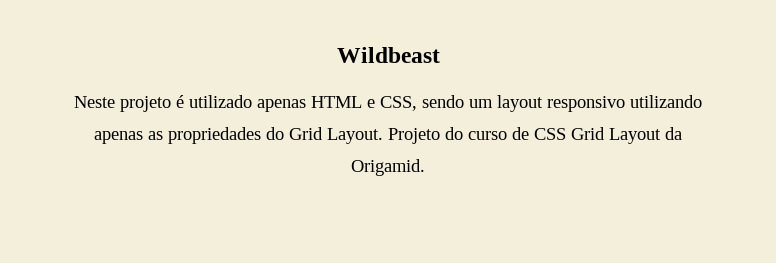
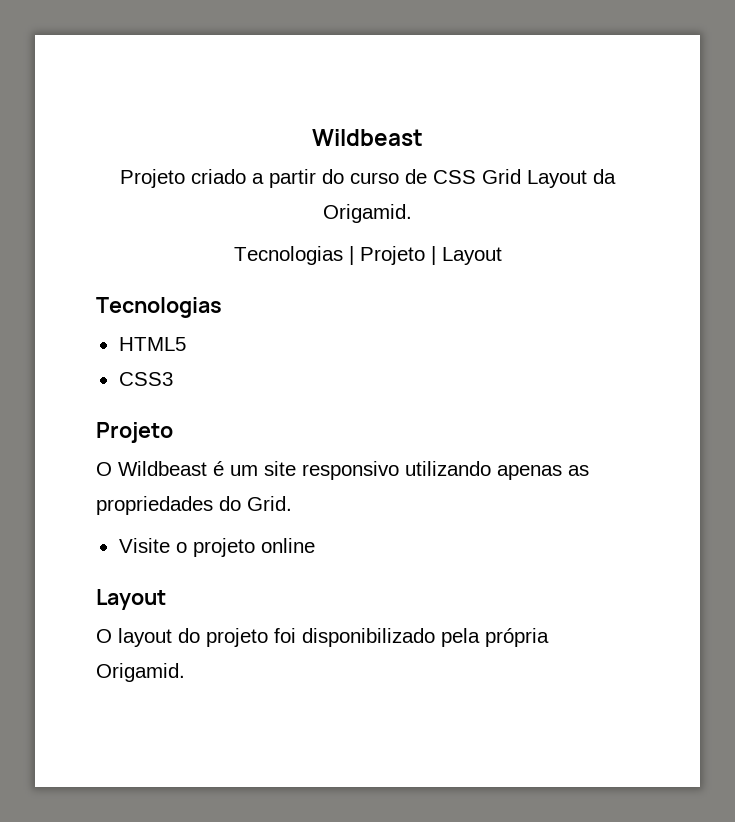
- Neste projeto é utilizado apenas HTML e CSS, sendo um layout responsivo utilizando apenas as propriedades do Grid Layout. Projeto do curso de CSS Grid Layout da Origamid.
+ Projeto criado a partir do curso de CSS Grid Layout da Origamid.
+ Tecnologias | Projeto | Layout
+ Tecnologias
+ HTML5
+ CSS3
+ Projeto
+ O Wildbeast é um site responsivo utilizando apenas as propriedades do Grid.
+ Visite o projeto online
+ Layout
+ O layout do projeto foi disponibilizado pela própria Origamid.

